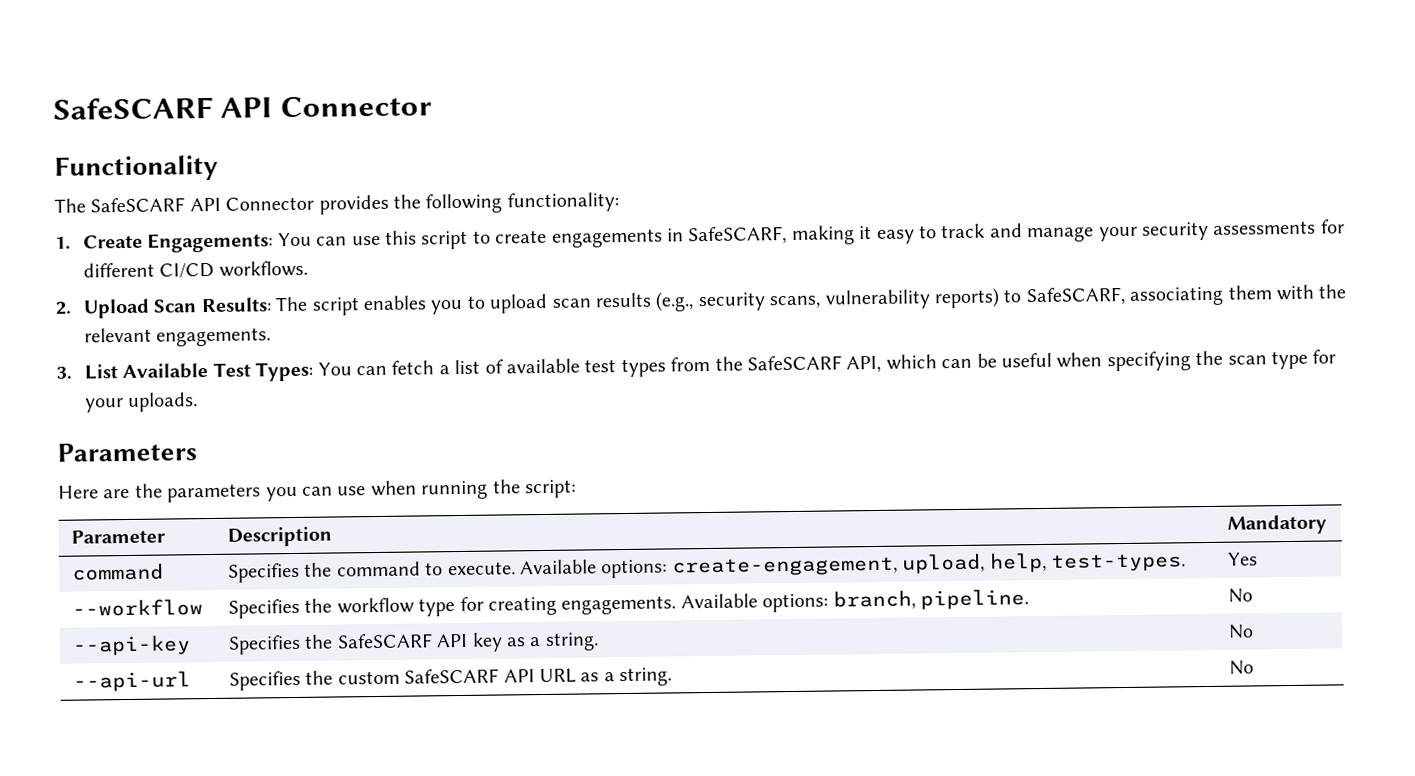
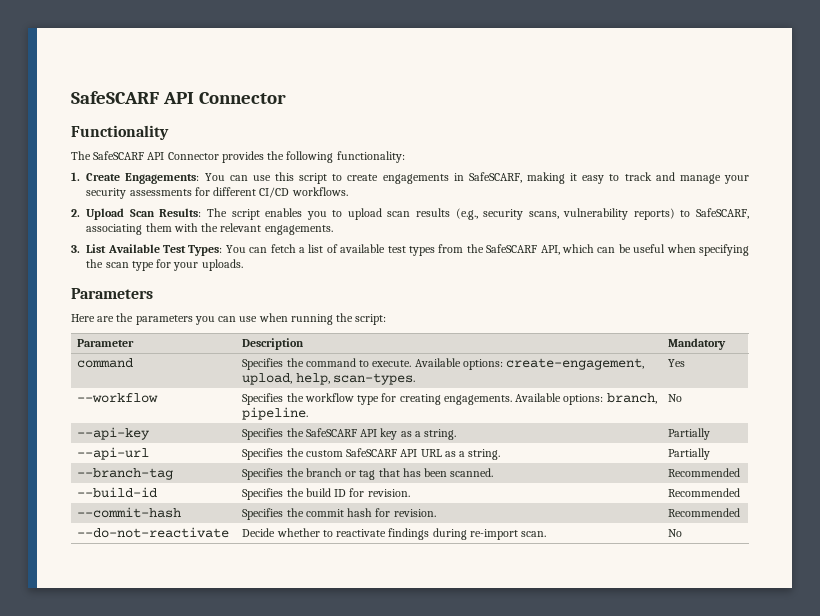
- command | Specifies the command to execute. Available options: create-engagement, upload, help, test-types. | Yes
+ command | Specifies the command to execute. Available options: create-engagement, upload, help, scan-types. | Yes
- --api-key | Specifies the SafeSCARF API key as a string. | No
+ --api-key | Specifies the SafeSCARF API key as a string. | Partially
- --api-url | Specifies the custom SafeSCARF API URL as a string. | No
+ --api-url | Specifies the custom SafeSCARF API URL as a string. | Partially
+ --branch-tag | Specifies the branch or tag that has been scanned. | Recommended
+ --build-id | Specifies the build ID for revision. | Recommended
+ --commit-hash | Specifies the commit hash for revision. | Recommended
+ --do-not-reactivate | Decide whether to reactivate findings during re-import scan. | No

